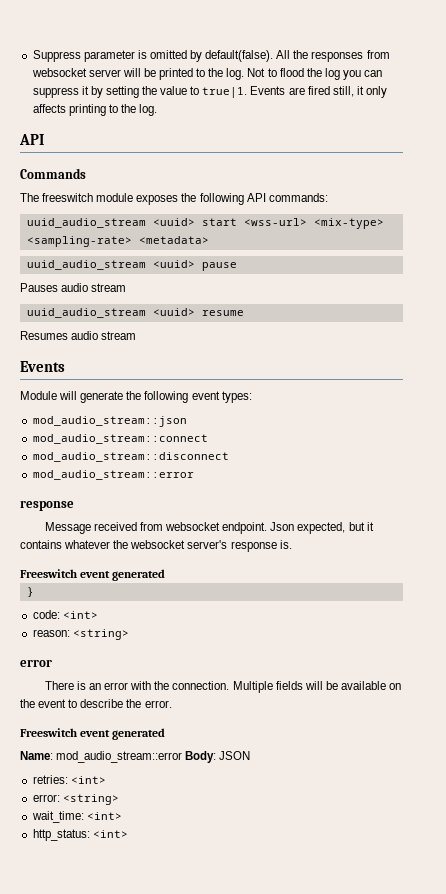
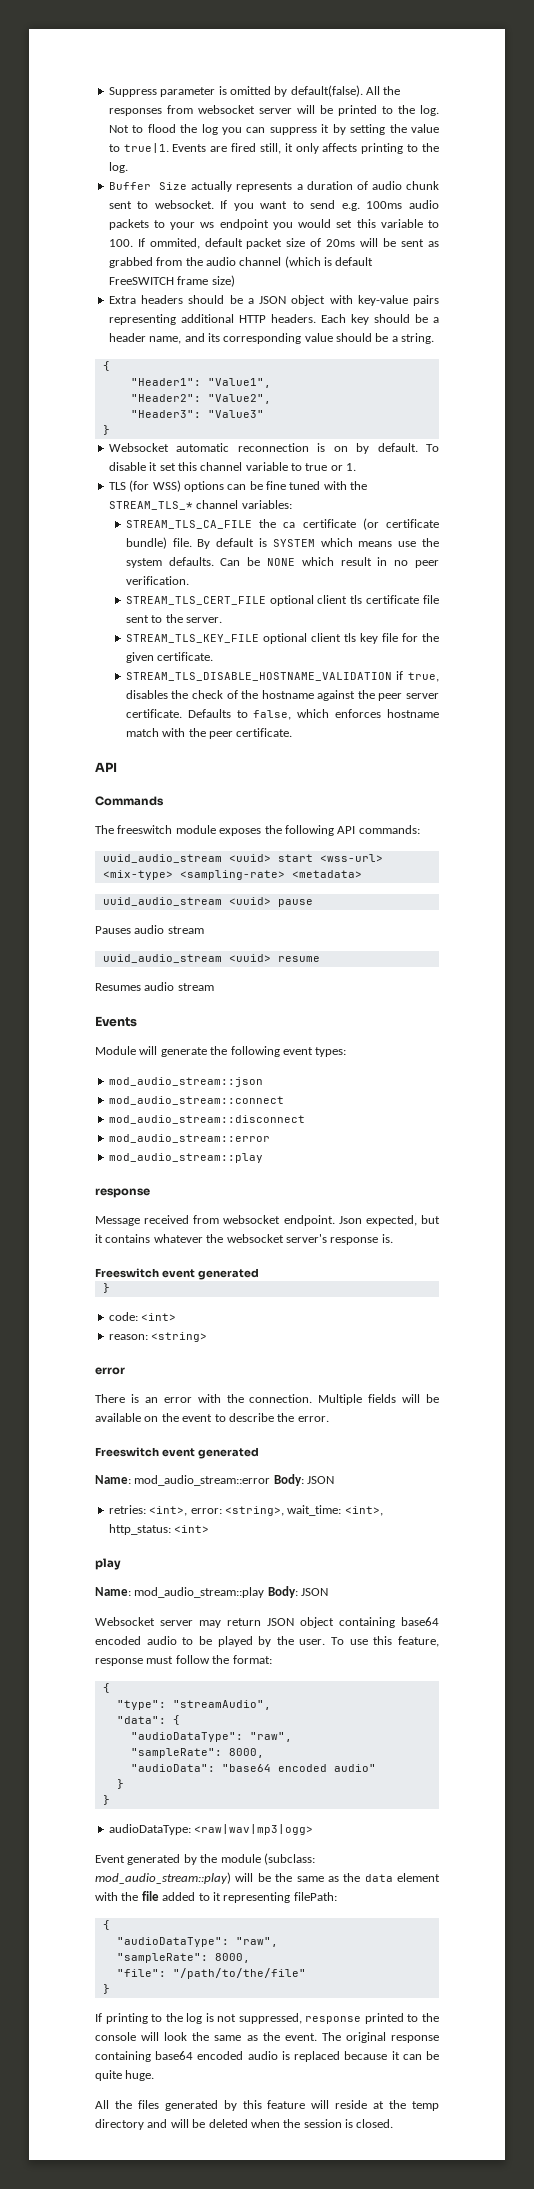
+ Buffer Size actually represents a duration of audio chunk sent to websocket. If you want to send e.g. 100ms audio packets to your ws endpoint you would set this variable to 100. If ommited, default packet size of 20ms will be sent as grabbed from the audio channel (which is default FreeSWITCH frame size)
+ Extra headers should be a JSON object with key-value pairs representing additional HTTP headers. Each key should be a header name, and its corresponding value should be a string.
+ {
+ "Header1": "Value1",
+ "Header2": "Value2",
+ "Header3": "Value3"
+ }
+ Websocket automatic reconnection is on by default. To disable it set this channel variable to true or 1.
+ TLS (for WSS) options can be fine tuned with the STREAM_TLS_* channel variables:
+ STREAM_TLS_CA_FILE the ca certificate (or certificate bundle) file. By default is SYSTEM which means use the system defaults. Can be NONE which result in no peer verification.
+ STREAM_TLS_CERT_FILE optional client tls certificate file sent to the server.
+ STREAM_TLS_KEY_FILE optional client tls key file for the given certificate.
+ STREAM_TLS_DISABLE_HOSTNAME_VALIDATION if true, disables the check of the hostname against the peer server certificate. Defaults to false, which enforces hostname match with the peer certificate.
  mod_audio_stream::disconnect
  mod_audio_stream::error
+ mod_audio_stream::play
- retries: <int>
- error: <string>
- wait_time: <int>
- http_status: <int>
+ retries: <int>, error: <string>, wait_time: <int>, http_status: <int>
+ play
+ Name: mod_audio_stream::play Body: JSON
+ Websocket server may return JSON object containing base64 encoded audio to be played by the user. To use this feature, response must follow the format:
+ {
+ "type": "streamAudio",
+ "data": {
+ "audioDataType": "raw",
+ "sampleRate": 8000,
+ "audioData": "base64 encoded audio"
+ }
+ }
+ audioDataType: <raw|wav|mp3|ogg>
+ Event generated by the module (subclass: mod_audio_stream::play) will be the same as the data element with the file added to it representing filePath:
+ {
+ "audioDataType": "raw",
+ "sampleRate": 8000,
+ "file": "/path/to/the/file"
+ }
+ If printing to the log is not suppressed, response printed to the console will look the same as the event. The original response containing base64 encoded audio is replaced because it can be quite huge.
+ All the files generated by this feature will reside at the temp directory and will be deleted when the session is closed.

